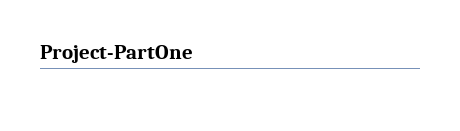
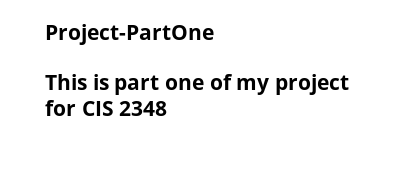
+ This is part one of my project for CIS 2348

